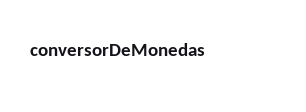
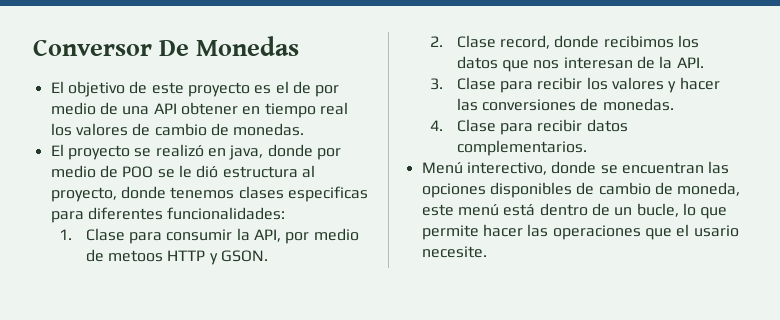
- conversorDeMonedas
+ Conversor De Monedas
+ El objetivo de este proyecto es el de por medio de una API obtener en tiempo real los valores de cambio de monedas.
+ El proyecto se realizó en java, donde por medio de POO se le dió estructura al proyecto, donde tenemos clases especificas para diferentes funcionalidades:
+ 1. Clase para consumir la API, por medio de metoos HTTP y GSON.
+ 2. Clase record, donde recibimos los datos que nos interesan de la API.
+ 3. Clase para recibir los valores y hacer las conversiones de monedas.
+ 4. Clase para recibir datos complementarios.
+ Menú interectivo, donde se encuentran las opciones disponibles de cambio de moneda, este menú está dentro de un bucle, lo que permite hacer las operaciones que el usario necesite.

